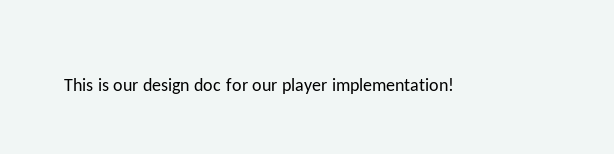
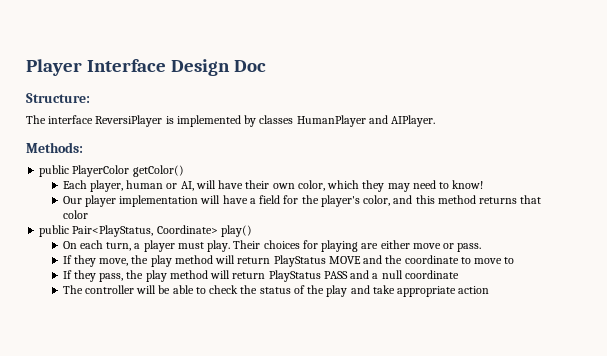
- This is our design doc for our player implementation!
+ Player Interface Design Doc
+ Structure:
+ The interface ReversiPlayer is implemented by classes HumanPlayer and AIPlayer.
+ Methods:
+ public PlayerColor getColor()
+ Each player, human or AI, will have their own color, which they may need to know!
+ Our player implementation will have a field for the player's color, and this method returns that color
+ public Pair<PlayStatus, Coordinate> play()
+ On each turn, a player must play. Their choices for playing are either move or pass.
+ If they move, the play method will return PlayStatus MOVE and the coordinate to move to
+ If they pass, the play method will return PlayStatus PASS and a null coordinate
+ The controller will be able to check the status of the play and take appropriate action

